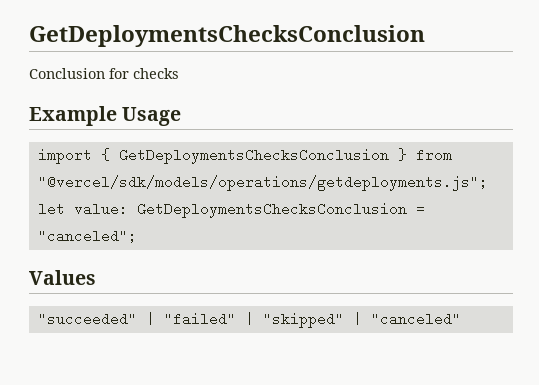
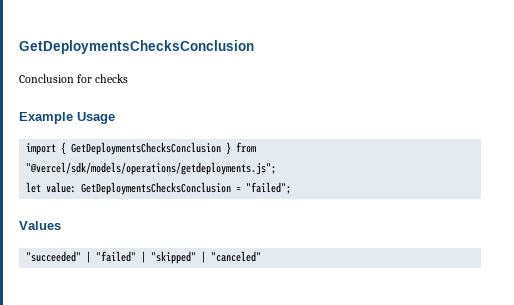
- let value: GetDeploymentsChecksConclusion = "canceled";
+ let value: GetDeploymentsChecksConclusion = "failed";

